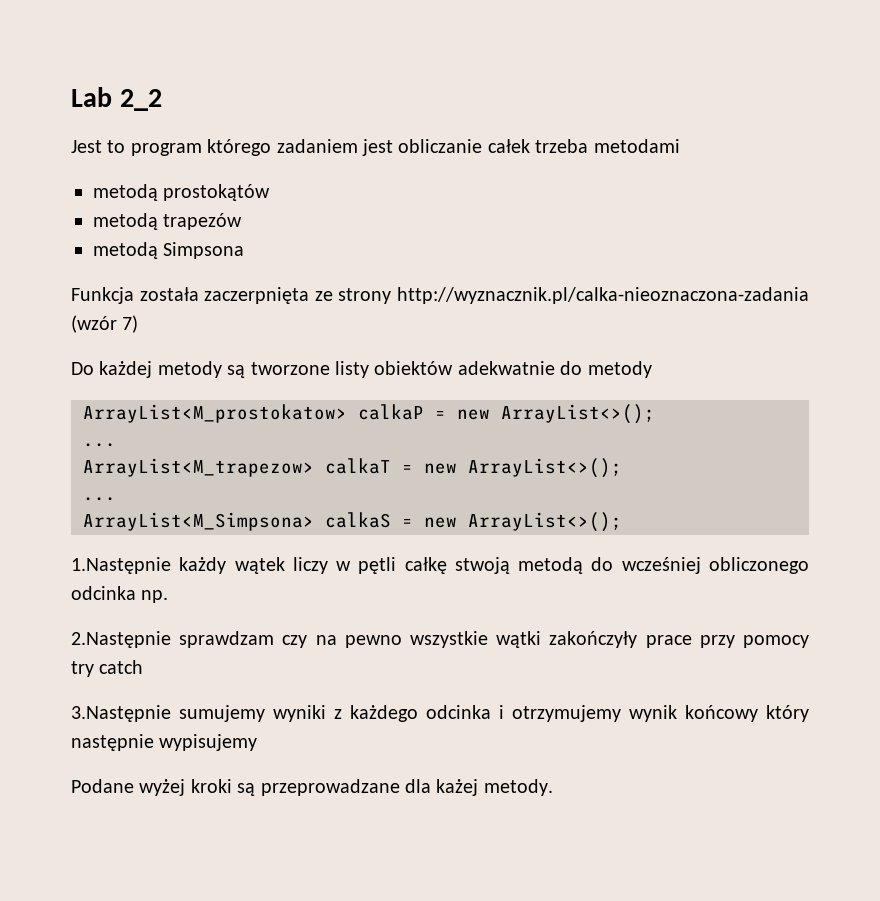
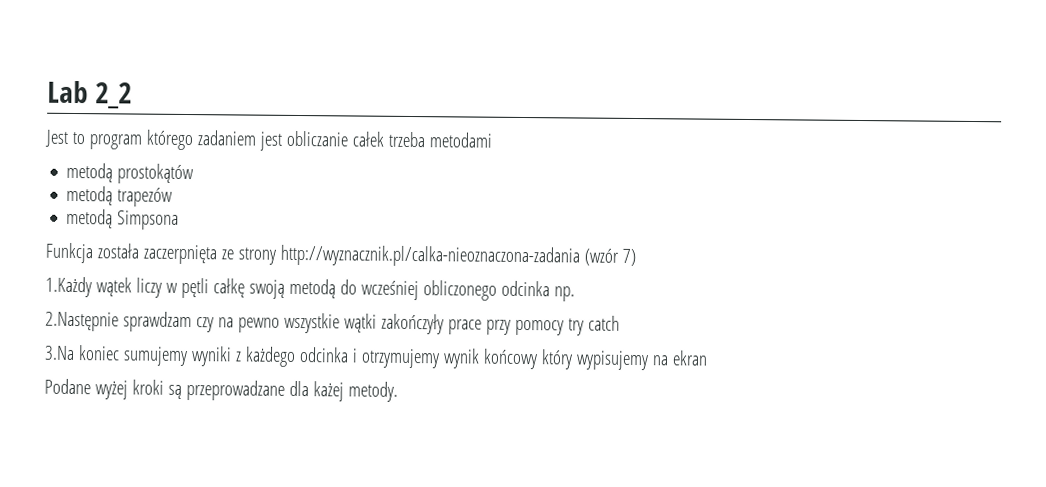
- Do każdej metody są tworzone listy obiektów adekwatnie do metody
- ArrayList<M_prostokatow> calkaP = new ArrayList<>();
- ...
- ArrayList<M_trapezow> calkaT = new ArrayList<>();
- ...
- ArrayList<M_Simpsona> calkaS = new ArrayList<>();
- 1.Następnie każdy wątek liczy w pętli całkę stwoją metodą do wcześniej obliczonego odcinka np.
+ 1.Każdy wątek liczy w pętli całkę swoją metodą do wcześniej obliczonego odcinka np.
- 3.Następnie sumujemy wyniki z każdego odcinka i otrzymujemy wynik końcowy który następnie wypisujemy
+ 3.Na koniec sumujemy wyniki z każdego odcinka i otrzymujemy wynik końcowy który wypisujemy na ekran

